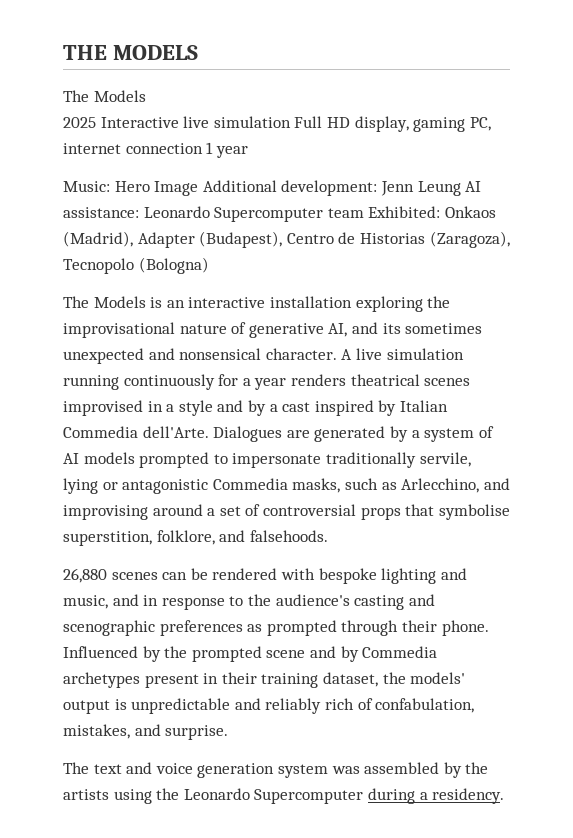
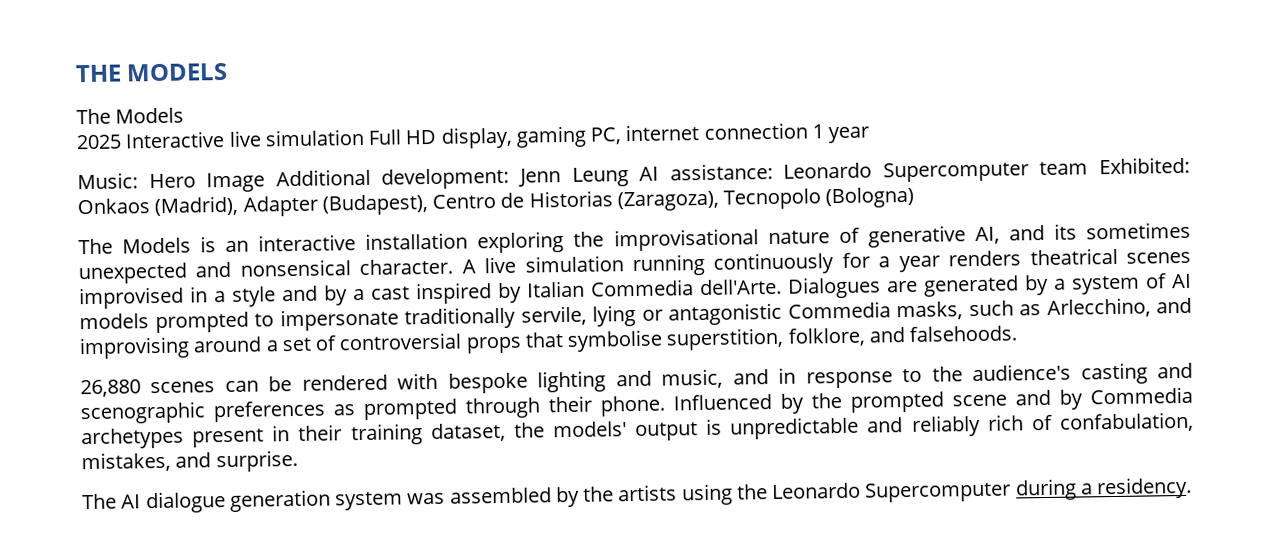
- The text and voice generation system was assembled by the artists using the Leonardo Supercomputer during a residency.
+ The AI dialogue generation system was assembled by the artists using the Leonardo Supercomputer during a residency.

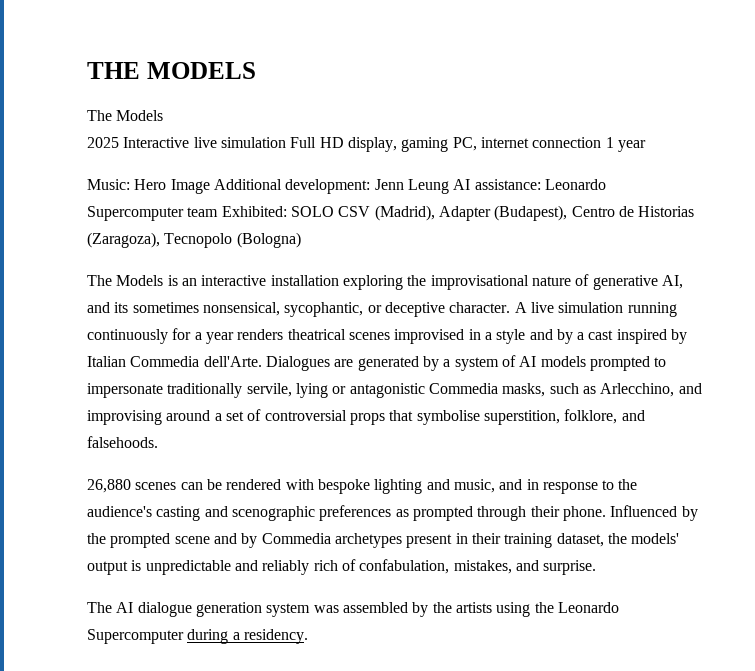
- Music: Hero Image Additional development: Jenn Leung AI assistance: Leonardo Supercomputer team Exhibited: Onkaos (Madrid), Adapter (Budapest), Centro de Historias (Zaragoza), Tecnopolo (Bologna)
+ Music: Hero Image Additional development: Jenn Leung AI assistance: Leonardo Supercomputer team Exhibited: SOLO CSV (Madrid), Adapter (Budapest), Centro de Historias (Zaragoza), Tecnopolo (Bologna)
- The Models is an interactive installation exploring the improvisational nature of generative AI, and its sometimes unexpected and nonsensical character.
+ The Models is an interactive installation exploring the improvisational nature of generative AI, and its sometimes nonsensical, sycophantic, or deceptive character.

